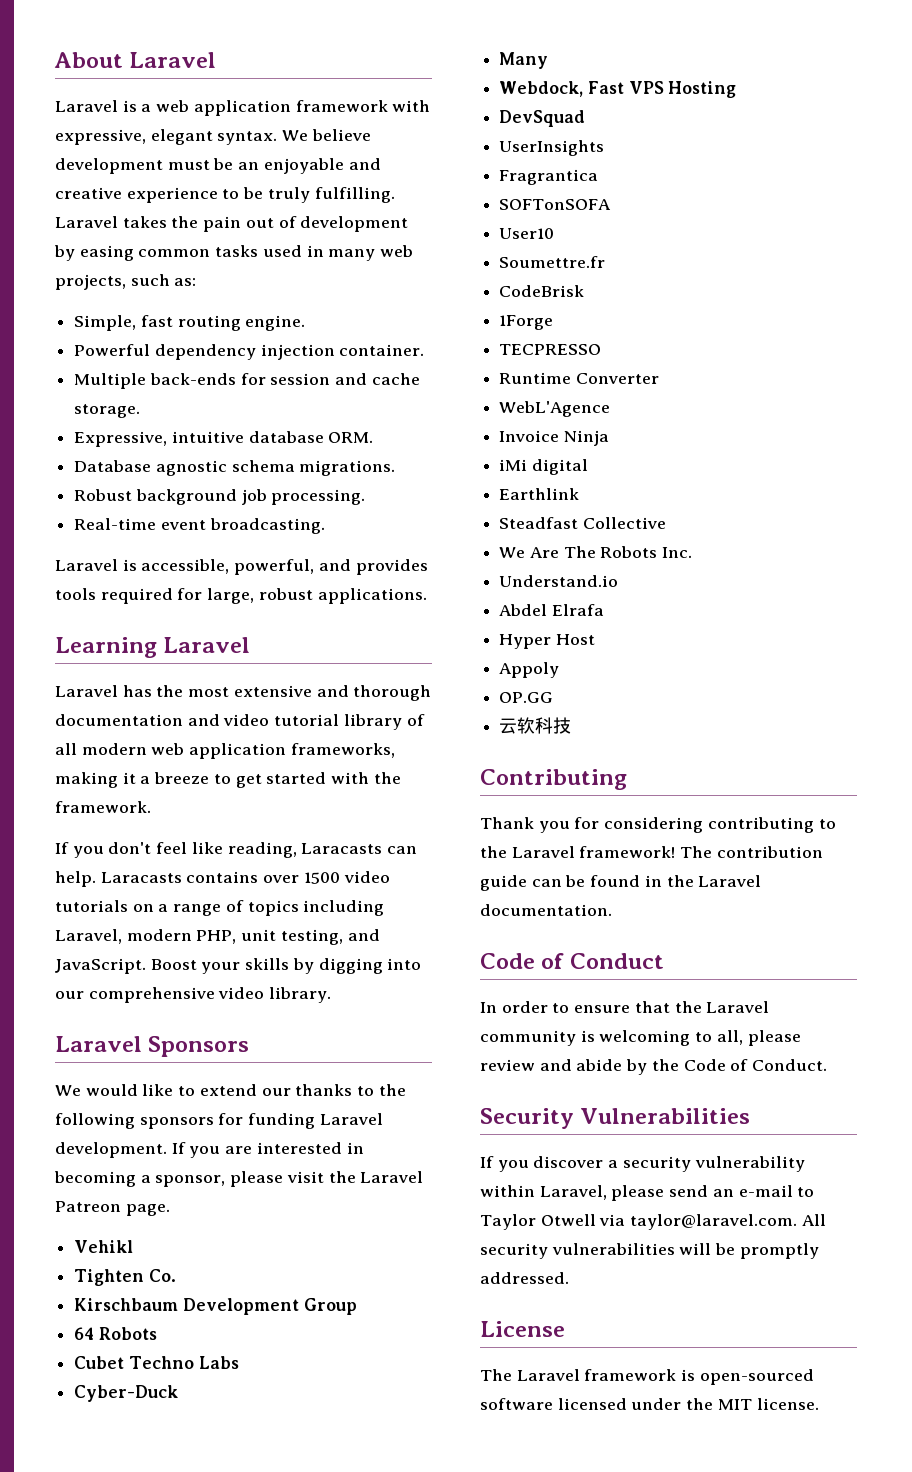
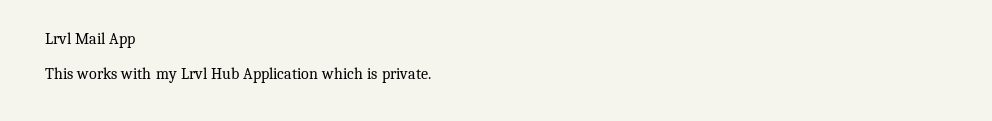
- About Laravel
- Laravel is a web application framework with expressive, elegant syntax. We believe development must be an enjoyable and creative experience to be truly fulfilling. Laravel takes the pain out of development by easing common tasks used in many web projects, such as:
- Simple, fast routing engine.
- Powerful dependency injection container.
- Multiple back-ends for session and cache storage.
- Expressive, intuitive database ORM.
- Database agnostic schema migrations.
- Robust background job processing.
- Real-time event broadcasting.
- Laravel is accessible, powerful, and provides tools required for large, robust applications.
- Learning Laravel
- Laravel has the most extensive and thorough documentation and video tutorial library of all modern web application frameworks, making it a breeze to get started with the framework.
- If you don't feel like reading, Laracasts can help. Laracasts contains over 1500 video tutorials on a range of topics including Laravel, modern PHP, unit testing, and JavaScript. Boost your skills by digging into our comprehensive video library.
- Laravel Sponsors
- We would like to extend our thanks to the following sponsors for funding Laravel development. If you are interested in becoming a sponsor, please visit the Laravel Patreon page.
- Vehikl
- Tighten Co.
- Kirschbaum Development Group
- 64 Robots
- Cubet Techno Labs
- Cyber-Duck
- Many
- Webdock, Fast VPS Hosting
- DevSquad
- UserInsights
- Fragrantica
- SOFTonSOFA
- User10
- Soumettre.fr
- CodeBrisk
- 1Forge
- TECPRESSO
- Runtime Converter
- WebL'Agence
- Invoice Ninja
- iMi digital
- Earthlink
- Steadfast Collective
- We Are The Robots Inc.
- Understand.io
- Abdel Elrafa
- Hyper Host
- Appoly
- OP.GG
- 云软科技
- Contributing
- Thank you for considering contributing to the Laravel framework! The contribution guide can be found in the Laravel documentation.
- Code of Conduct
- In order to ensure that the Laravel community is welcoming to all, please review and abide by the Code of Conduct.
- Security Vulnerabilities
- If you discover a security vulnerability within Laravel, please send an e-mail to Taylor Otwell via taylor@laravel.com. All security vulnerabilities will be promptly addressed.
- License
- The Laravel framework is open-sourced software licensed under the MIT license.
+ Lrvl Mail App
+ This works with my Lrvl Hub Application which is private.

